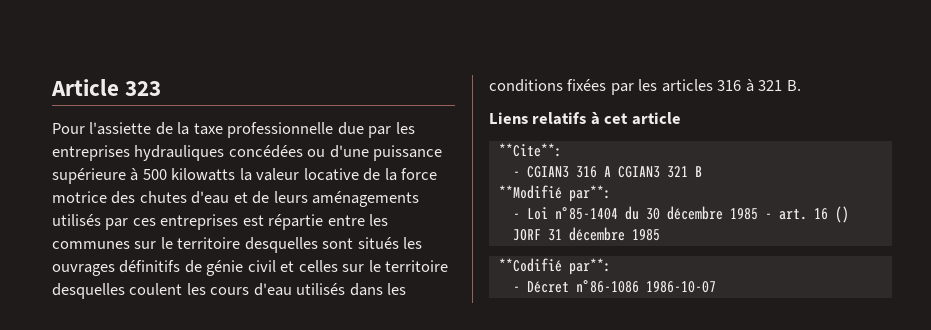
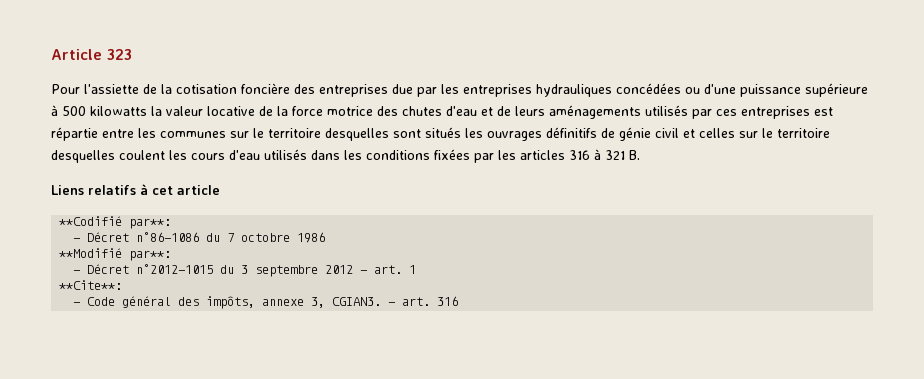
- Pour l'assiette de la taxe professionnelle due par les entreprises hydrauliques concédées ou d'une puissance supérieure à 500 kilowatts la valeur locative de la force motrice des chutes d'eau et de leurs aménagements utilisés par ces entreprises est répartie entre les communes sur le territoire desquelles sont situés les ouvrages définitifs de génie civil et celles sur le territoire desquelles coulent les cours d'eau utilisés dans les conditions fixées par les articles 316 à 321 B.
+ Pour l'assiette de la cotisation foncière des entreprises due par les entreprises hydrauliques concédées ou d'une puissance supérieure à 500 kilowatts la valeur locative de la force motrice des chutes d'eau et de leurs aménagements utilisés par ces entreprises est répartie entre les communes sur le territoire desquelles sont situés les ouvrages définitifs de génie civil et celles sur le territoire desquelles coulent les cours d'eau utilisés dans les conditions fixées par les articles 316 à 321 B.
- **Cite**:
- - CGIAN3 316 A CGIAN3 321 B
- **Modifié par**:
- - Loi n°85-1404 du 30 décembre 1985 - art. 16 () JORF 31 décembre 1985
- - Décret n°86-1086 1986-10-07
+ - Décret n°86-1086 du 7 octobre 1986
+ **Modifié par**:
+ - Décret n°2012-1015 du 3 septembre 2012 - art. 1
+ **Cite**:
+ - Code général des impôts, annexe 3, CGIAN3. - art. 316

